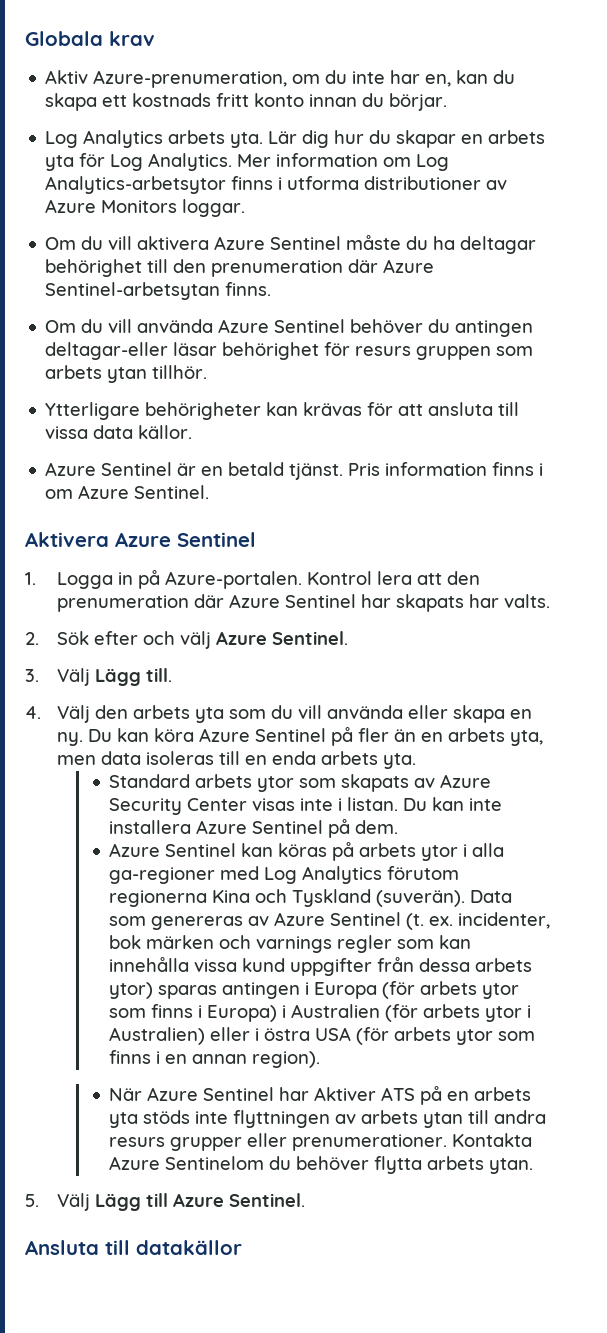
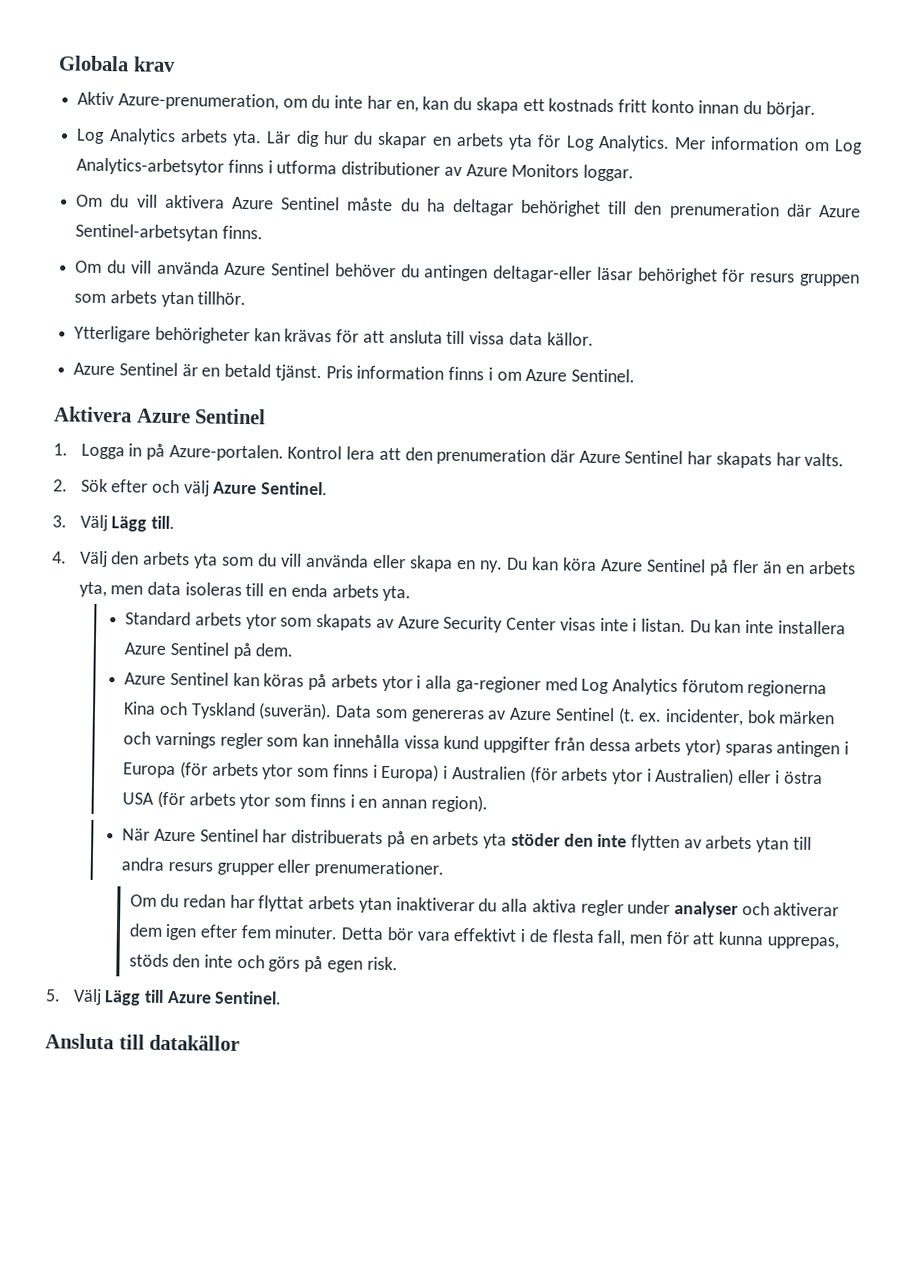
- När Azure Sentinel har Aktiver ATS på en arbets yta stöds inte flyttningen av arbets ytan till andra resurs grupper eller prenumerationer. Kontakta Azure Sentinelom du behöver flytta arbets ytan.
+ När Azure Sentinel har distribuerats på en arbets yta stöder den inte flytten av arbets ytan till andra resurs grupper eller prenumerationer.
+ Om du redan har flyttat arbets ytan inaktiverar du alla aktiva regler under analyser och aktiverar dem igen efter fem minuter. Detta bör vara effektivt i de flesta fall, men för att kunna upprepas, stöds den inte och görs på egen risk.

